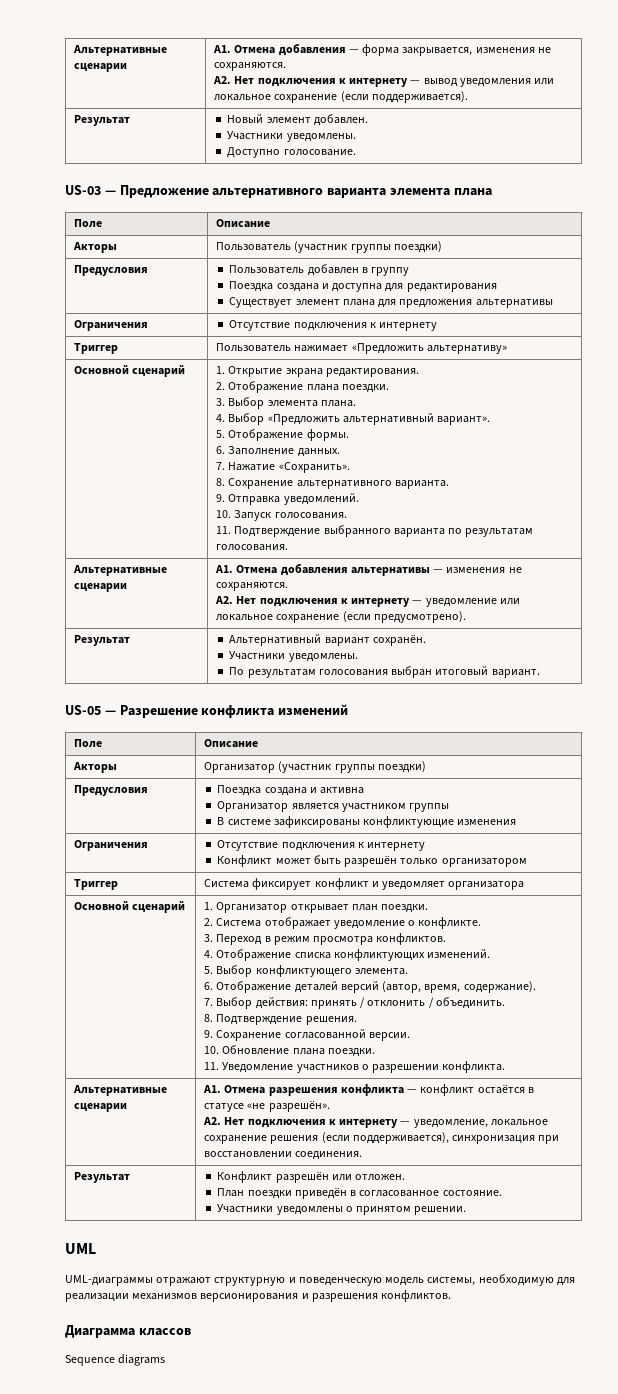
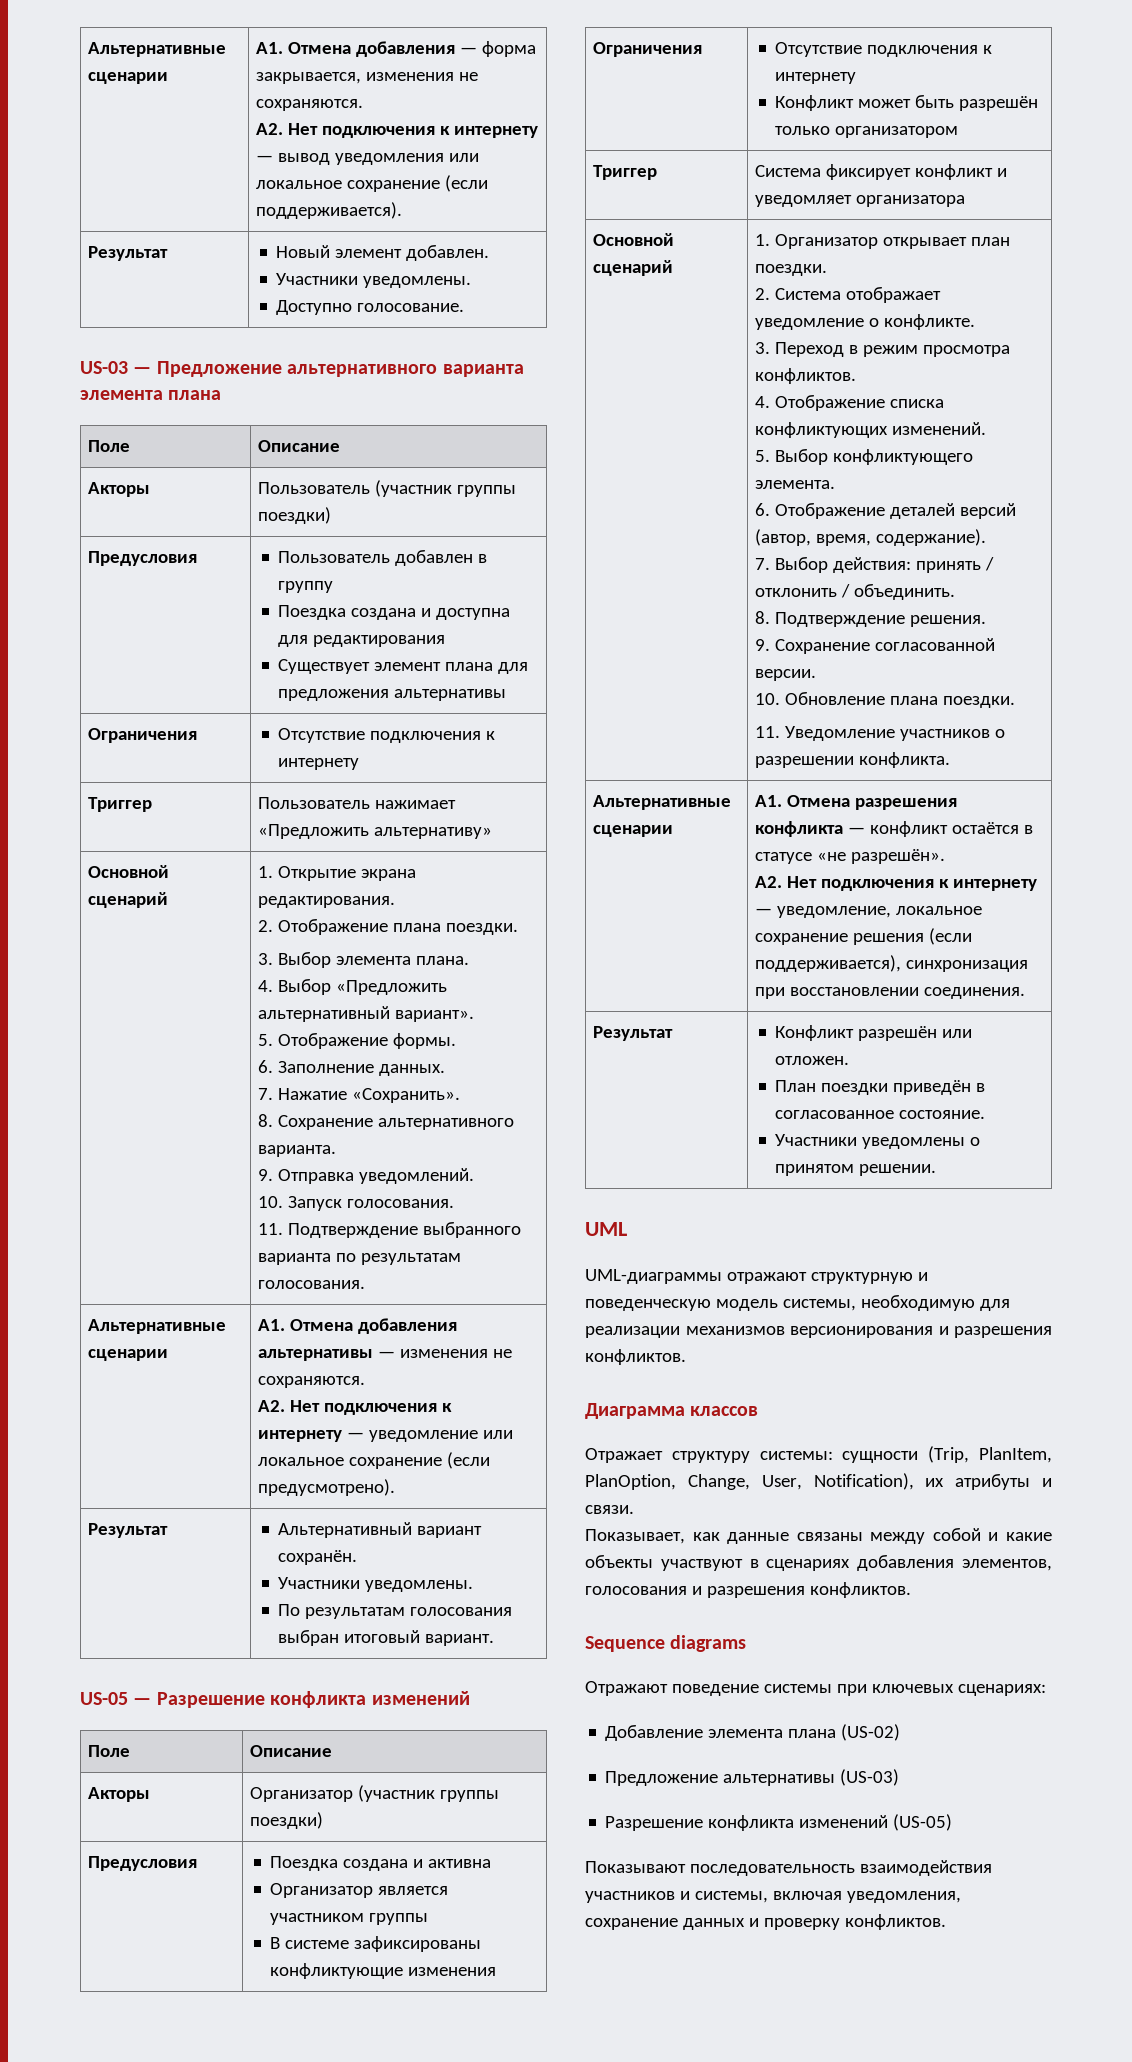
+ Отражает структуру системы: сущности (Trip, PlanItem, PlanOption, Change, User, Notification), их атрибуты и связи.
+ Показывает, как данные связаны между собой и какие объекты участвуют в сценариях добавления элементов, голосования и разрешения конфликтов.
  Sequence diagrams
+ Отражают поведение системы при ключевых сценариях:
+ Добавление элемента плана (US-02)
+ Предложение альтернативы (US-03)
+ Разрешение конфликта изменений (US-05)
+ Показывают последовательность взаимодействия участников и системы, включая уведомления, сохранение данных и проверку конфликтов.

